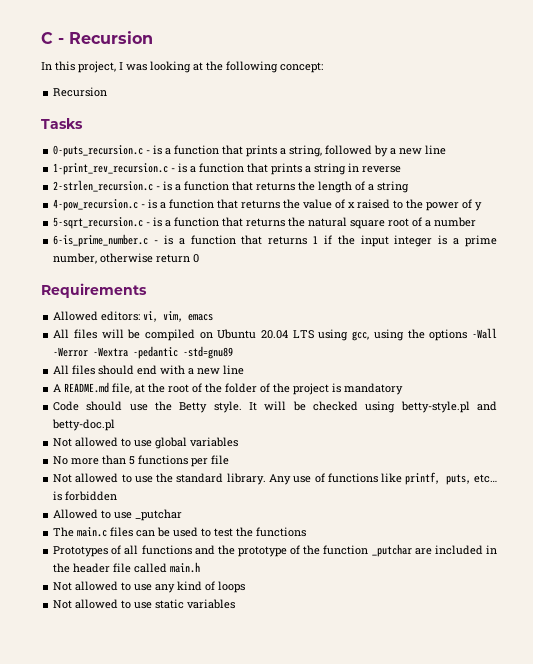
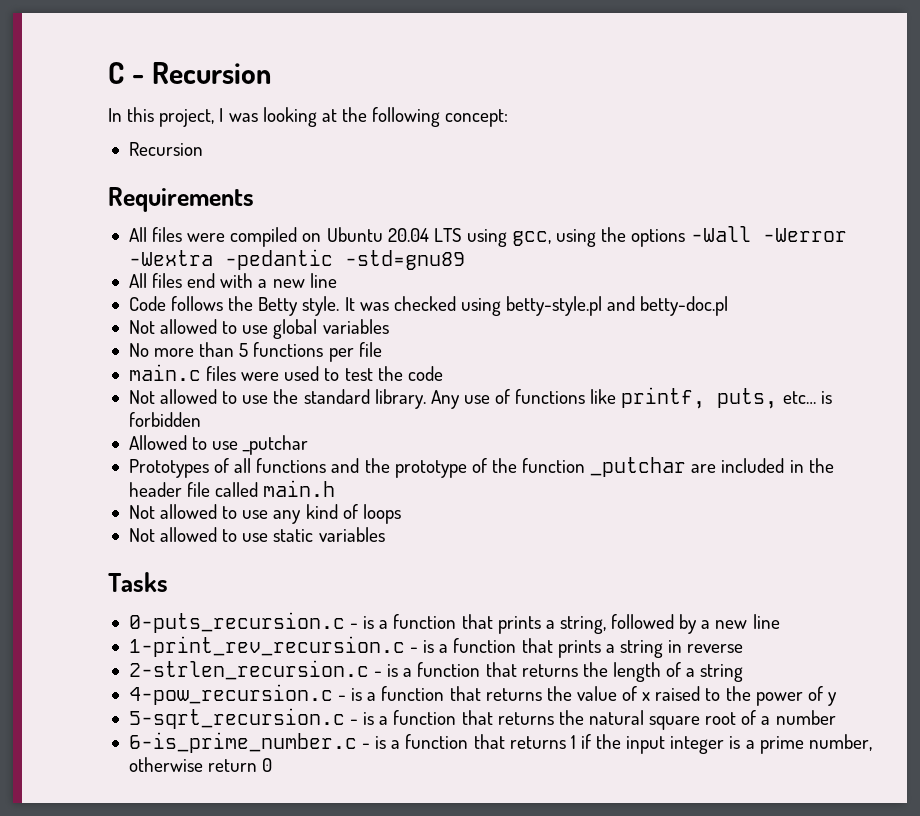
+ Requirements
+ All files were compiled on Ubuntu 20.04 LTS using gcc, using the options -Wall -Werror -Wextra -pedantic -std=gnu89
+ All files end with a new line
+ Code follows the Betty style. It was checked using betty-style.pl and betty-doc.pl
+ Not allowed to use global variables
+ No more than 5 functions per file
+ main.c files were used to test the code
+ Not allowed to use the standard library. Any use of functions like printf, puts, etc… is forbidden
+ Allowed to use _putchar
+ Prototypes of all functions and the prototype of the function _putchar are included in the header file called main.h
+ Not allowed to use any kind of loops
+ Not allowed to use static variables
- Requirements
- Allowed editors: vi, vim, emacs
- All files will be compiled on Ubuntu 20.04 LTS using gcc, using the options -Wall -Werror -Wextra -pedantic -std=gnu89
- All files should end with a new line
- A README.md file, at the root of the folder of the project is mandatory
- Code should use the Betty style. It will be checked using betty-style.pl and betty-doc.pl
- Not allowed to use global variables
- No more than 5 functions per file
- Not allowed to use the standard library. Any use of functions like printf, puts, etc… is forbidden
- Allowed to use _putchar
- The main.c files can be used to test the functions
- Prototypes of all functions and the prototype of the function _putchar are included in the header file called main.h
- Not allowed to use any kind of loops
- Not allowed to use static variables

